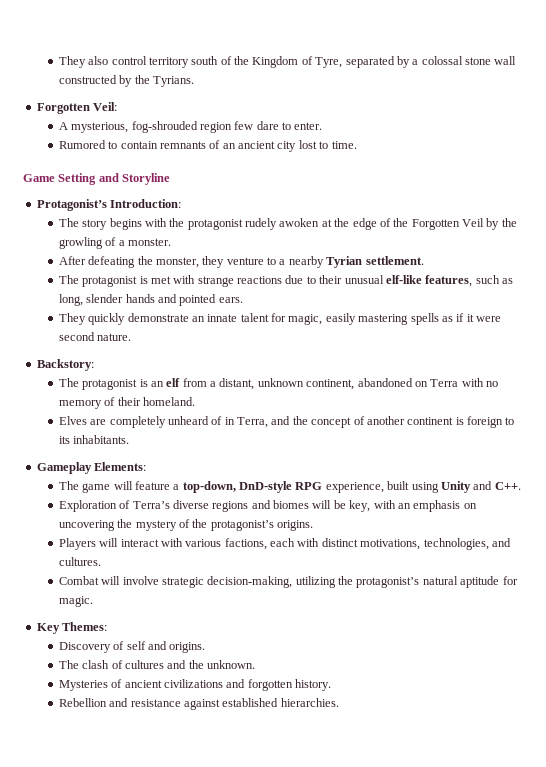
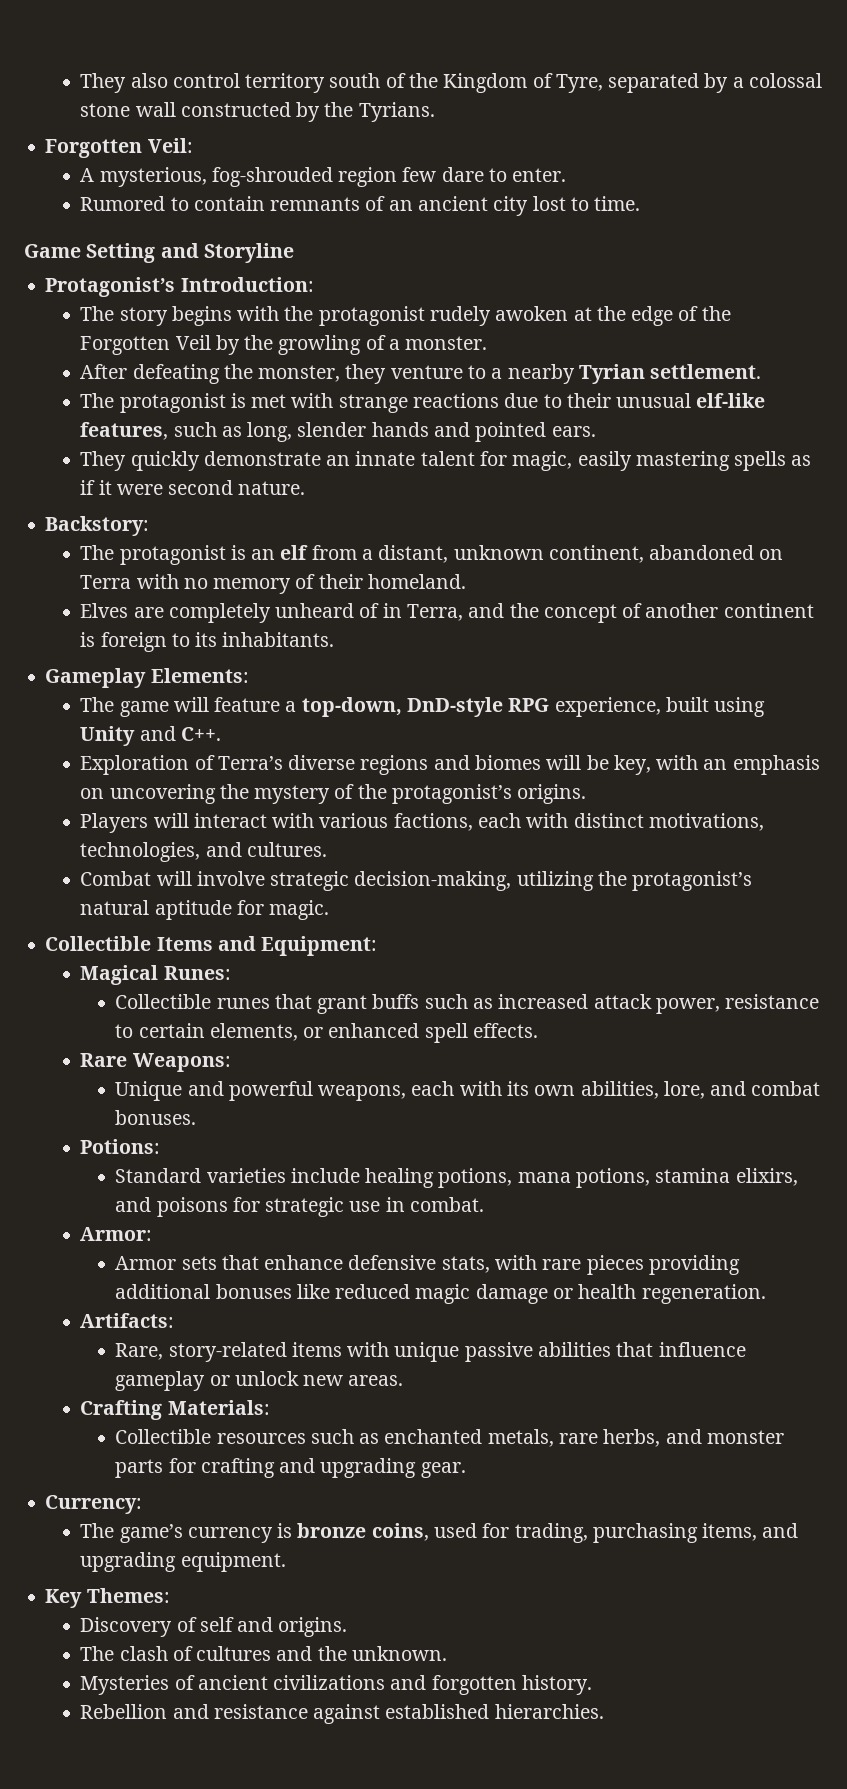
+ Collectible Items and Equipment:
+ Magical Runes:
+ Collectible runes that grant buffs such as increased attack power, resistance to certain elements, or enhanced spell effects.
+ Rare Weapons:
+ Unique and powerful weapons, each with its own abilities, lore, and combat bonuses.
+ Potions:
+ Standard varieties include healing potions, mana potions, stamina elixirs, and poisons for strategic use in combat.
+ Armor:
+ Armor sets that enhance defensive stats, with rare pieces providing additional bonuses like reduced magic damage or health regeneration.
+ Artifacts:
+ Rare, story-related items with unique passive abilities that influence gameplay or unlock new areas.
+ Crafting Materials:
+ Collectible resources such as enchanted metals, rare herbs, and monster parts for crafting and upgrading gear.
+ Currency:
+ The game’s currency is bronze coins, used for trading, purchasing items, and upgrading equipment.

